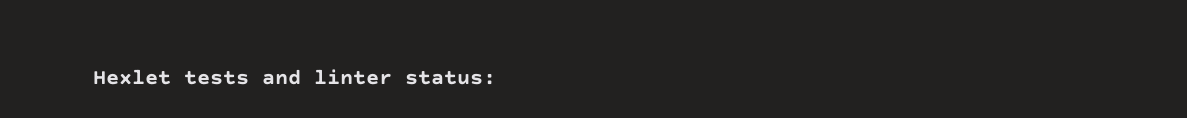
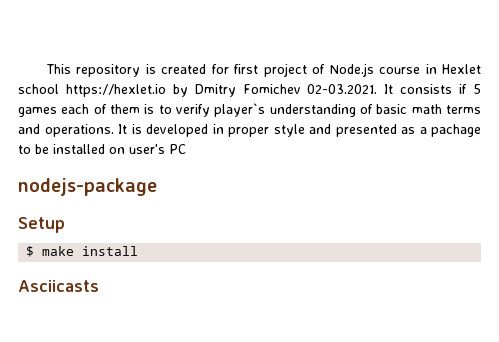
- Hexlet tests and linter status:
+ This repository is created for first project of Node.js course in Hexlet school https://hexlet.io by Dmitry Fomichev 02-03.2021. It consists if 5 games each of them is to verify player`s understanding of basic math terms and operations. It is developed in proper style and presented as a pachage to be installed on user's PC
+ nodejs-package
+ Setup
+ $ make install
+ Asciicasts

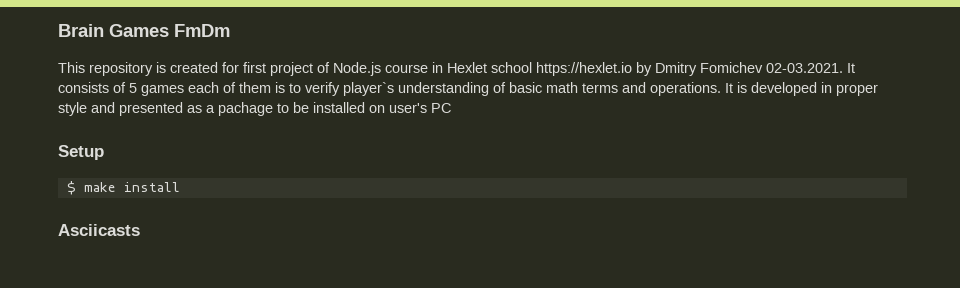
+ Brain Games FmDm
- This repository is created for first project of Node.js course in Hexlet school https://hexlet.io by Dmitry Fomichev 02-03.2021. It consists if 5 games each of them is to verify player`s understanding of basic math terms and operations.
+ This repository is created for first project of Node.js course in Hexlet school https://hexlet.io by Dmitry Fomichev 02-03.2021. It consists of 5 games each of them is to verify player`s understanding of basic math terms and operations.
- nodejs-package

